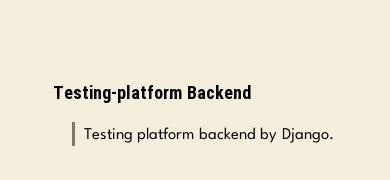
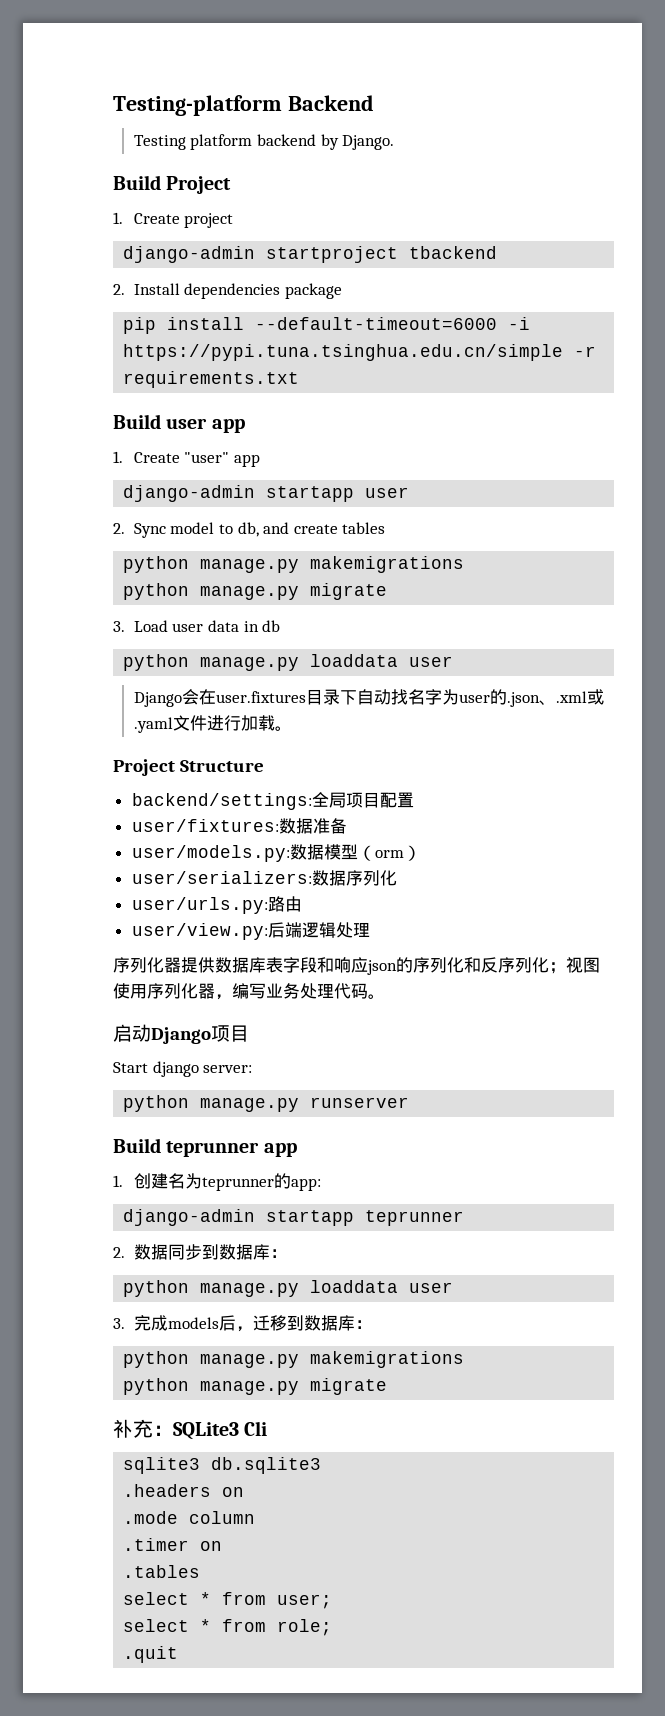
+ Build Project
+ 1. Create project
+ django-admin startproject tbackend
+ 2. Install dependencies package
+ pip install --default-timeout=6000 -i https://pypi.tuna.tsinghua.edu.cn/simple -r requirements.txt
+ Build user app
+ 1. Create "user" app
+ django-admin startapp user
+ 2. Sync model to db, and create tables
+ python manage.py makemigrations
+ python manage.py migrate
+ 3. Load user data in db
+ python manage.py loaddata user
+ Django会在user.fixtures目录下自动找名字为user的.json、.xml或.yaml文件进行加载。
+ Project Structure
+ backend/settings:全局项目配置
+ user/fixtures:数据准备
+ user/models.py:数据模型（orm）
+ user/serializers:数据序列化
+ user/urls.py:路由
+ user/view.py:后端逻辑处理
+ 序列化器提供数据库表字段和响应json的序列化和反序列化；视图使用序列化器，编写业务处理代码。
+ 启动Django项目
+ Start django server:
+ python manage.py runserver
+ Build teprunner app
+ 1.创建名为teprunner的app:
+ django-admin startapp teprunner
+ 2.数据同步到数据库：
+ python manage.py loaddata user
+ 3.完成models后，迁移到数据库：
+ python manage.py makemigrations
+ python manage.py migrate
+ 补充：SQLite3 Cli
+ sqlite3 db.sqlite3
+ .headers on
+ .mode column
+ .timer on
+ .tables
+ select * from user;
+ select * from role;
+ .quit

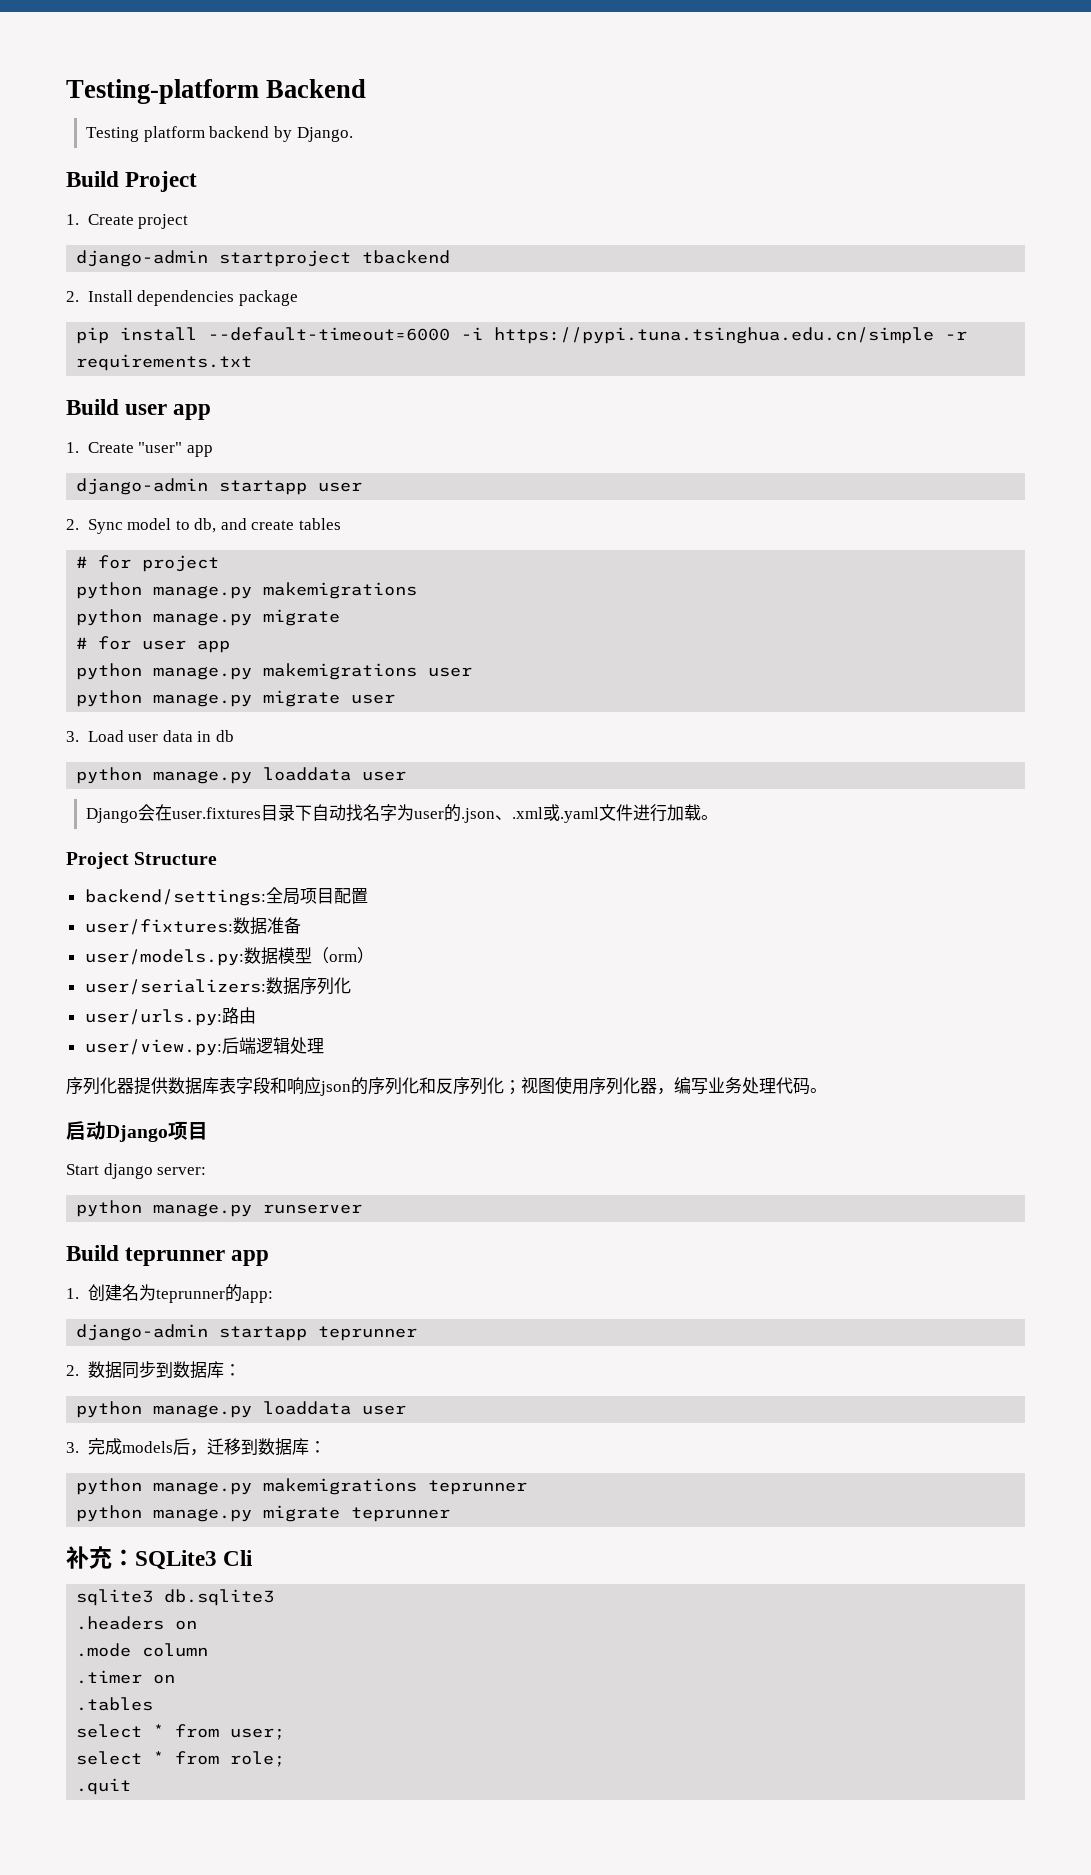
  2. Sync model to db, and create tables
+ # for project
  python manage.py makemigrations
  python manage.py migrate
+ # for user app
+ python manage.py makemigrations user
+ python manage.py migrate user
  3.完成models后，迁移到数据库：
- python manage.py makemigrations
- python manage.py migrate
+ python manage.py makemigrations teprunner
+ python manage.py migrate teprunner

